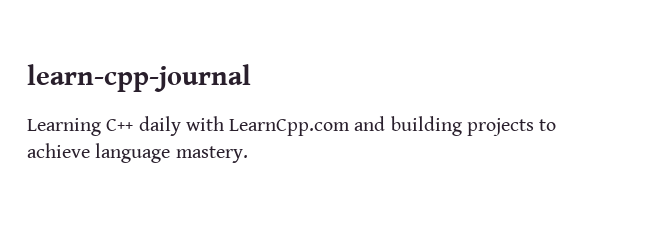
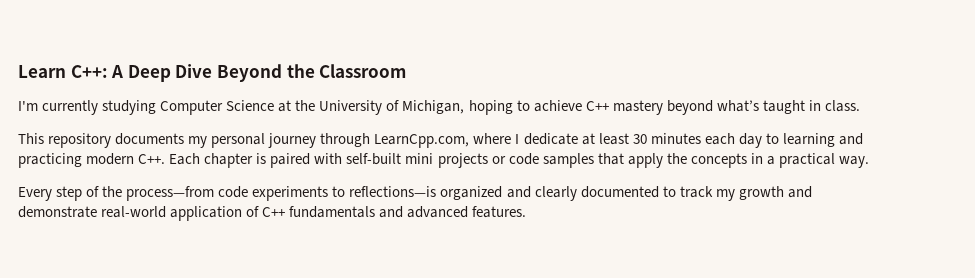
- learn-cpp-journal
- Learning C++ daily with LearnCpp.com and building projects to achieve language mastery.
+ Learn C++: A Deep Dive Beyond the Classroom
+ I'm currently studying Computer Science at the University of Michigan, hoping to achieve C++ mastery beyond what’s taught in class.
+ This repository documents my personal journey through LearnCpp.com, where I dedicate at least 30 minutes each day to learning and practicing modern C++. Each chapter is paired with self-built mini projects or code samples that apply the concepts in a practical way.
+ Every step of the process—from code experiments to reflections—is organized and clearly documented to track my growth and demonstrate real-world application of C++ fundamentals and advanced features.

